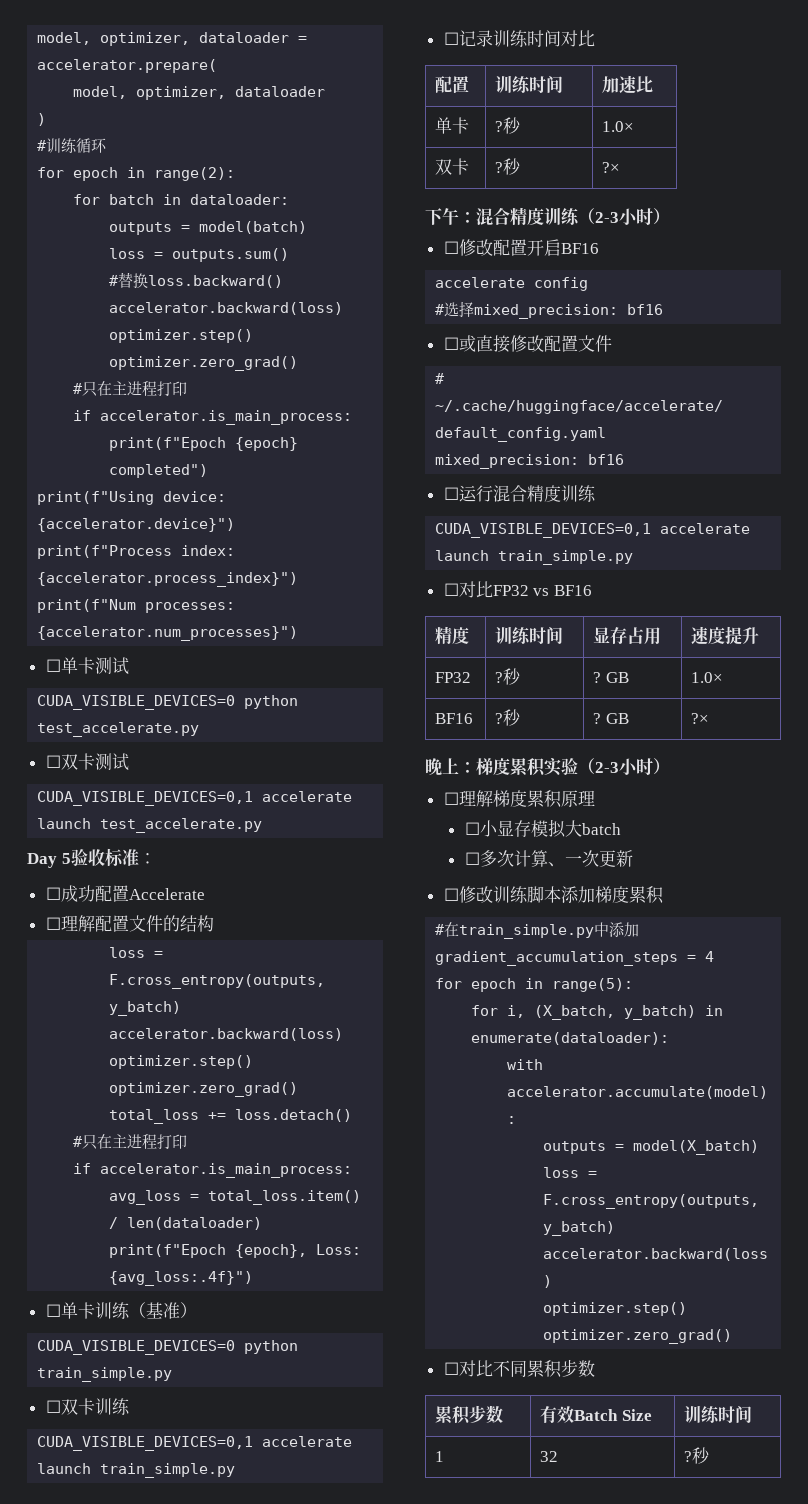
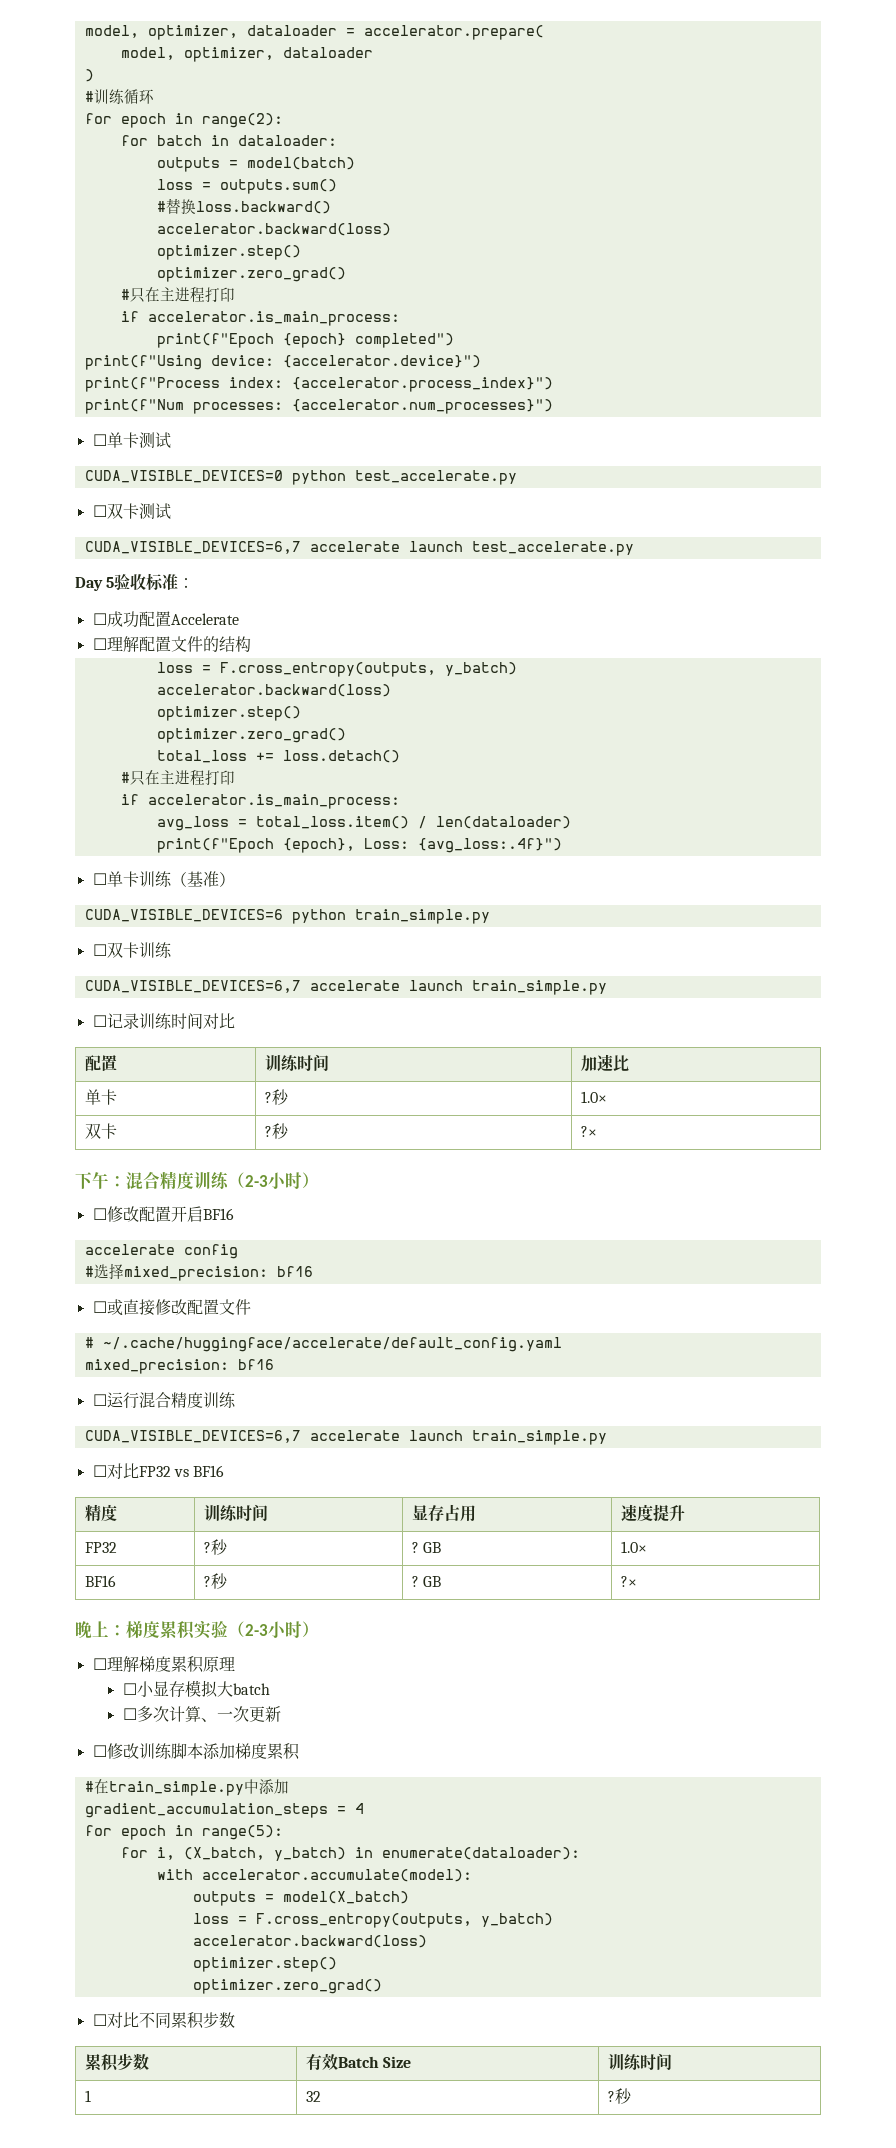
- CUDA_VISIBLE_DEVICES=0,1 accelerate launch test_accelerate.py
+ CUDA_VISIBLE_DEVICES=6,7 accelerate launch test_accelerate.py
- CUDA_VISIBLE_DEVICES=0 python train_simple.py
+ CUDA_VISIBLE_DEVICES=6 python train_simple.py
  ☐双卡训练
- CUDA_VISIBLE_DEVICES=0,1 accelerate launch train_simple.py
+ CUDA_VISIBLE_DEVICES=6,7 accelerate launch train_simple.py
  ☐运行混合精度训练
- CUDA_VISIBLE_DEVICES=0,1 accelerate launch train_simple.py
+ CUDA_VISIBLE_DEVICES=6,7 accelerate launch train_simple.py

